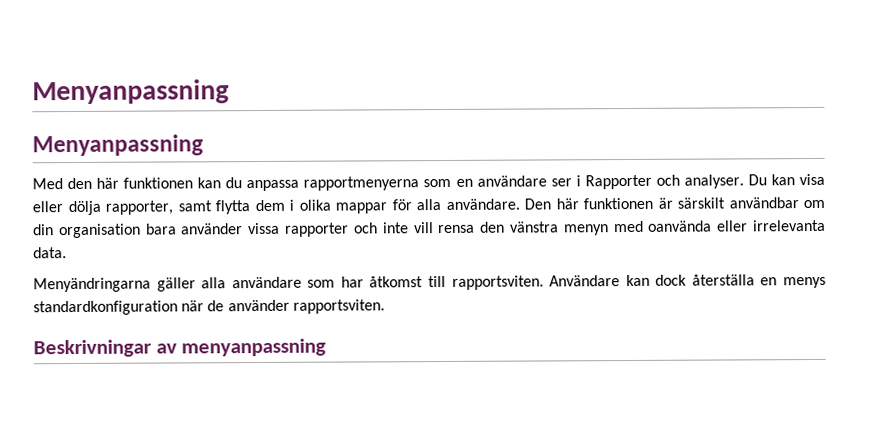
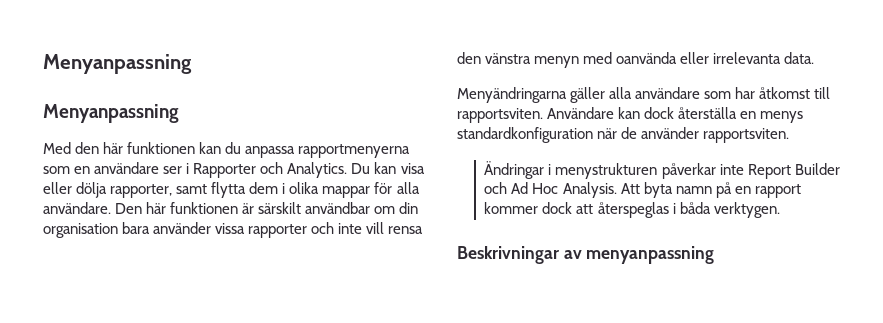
- Med den här funktionen kan du anpassa rapportmenyerna som en användare ser i Rapporter och analyser.
+ Med den här funktionen kan du anpassa rapportmenyerna som en användare ser i Rapporter och Analytics.
+ Ändringar i menystrukturen påverkar inte Report Builder och Ad Hoc Analysis. Att byta namn på en rapport kommer dock att återspeglas i båda verktygen.

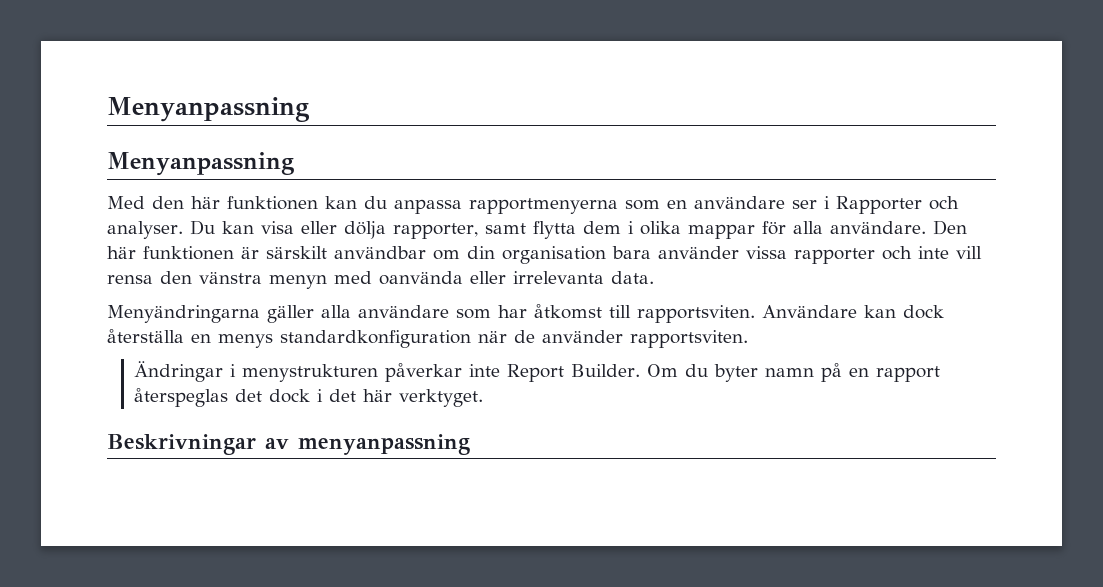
- Med den här funktionen kan du anpassa rapportmenyerna som en användare ser i Rapporter och Analytics.
+ Med den här funktionen kan du anpassa rapportmenyerna som en användare ser i Rapporter och analyser.
- Ändringar i menystrukturen påverkar inte Report Builder och Ad Hoc Analysis. Att byta namn på en rapport kommer dock att återspeglas i båda verktygen.
+ Ändringar i menystrukturen påverkar inte Report Builder. Om du byter namn på en rapport återspeglas det dock i det här verktyget.

